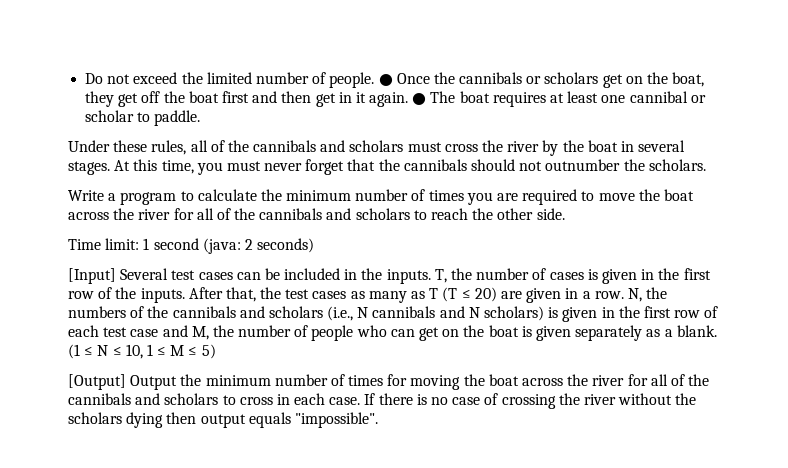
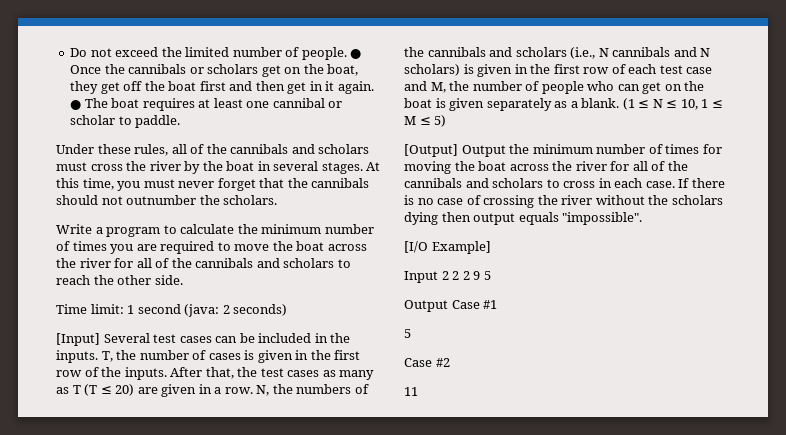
+ [I/O Example]
+ Input 2 2 2 9 5
+ Output Case #1
+ 5
+ Case #2
+ 11

